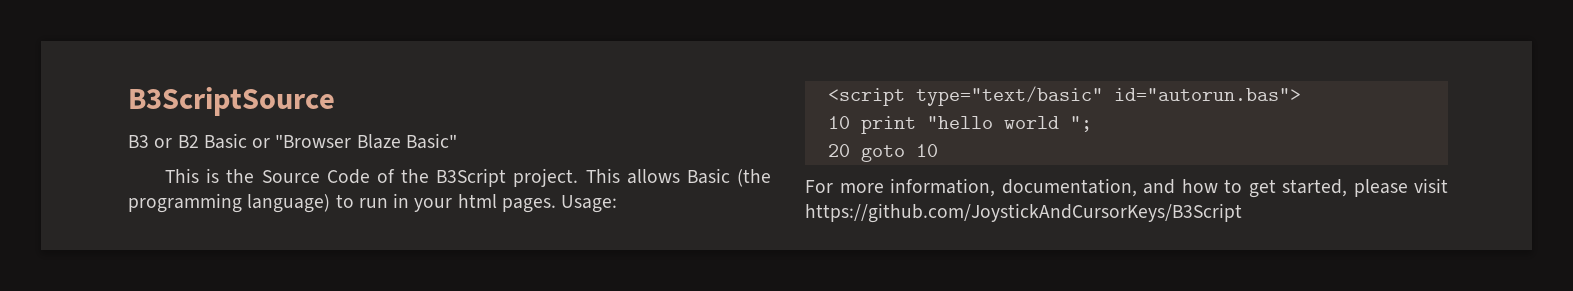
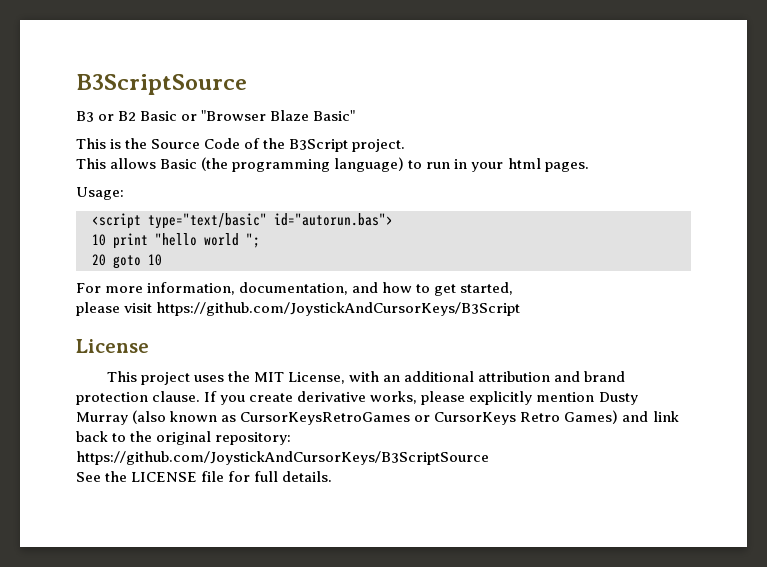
- This is the Source Code of the B3Script project. This allows Basic (the programming language) to run in your html pages. Usage:
+ This is the Source Code of the B3Script project.
+ This allows Basic (the programming language) to run in your html pages.
+ Usage:
- For more information, documentation, and how to get started, please visit https://github.com/JoystickAndCursorKeys/B3Script
+ For more information, documentation, and how to get started,
+ please visit https://github.com/JoystickAndCursorKeys/B3Script
+ License
+ This project uses the MIT License, with an additional attribution and brand protection clause. If you create derivative works, please explicitly mention Dusty Murray (also known as CursorKeysRetroGames or CursorKeys Retro Games) and link back to the original repository: https://github.com/JoystickAndCursorKeys/B3ScriptSource
+ See the LICENSE file for full details.

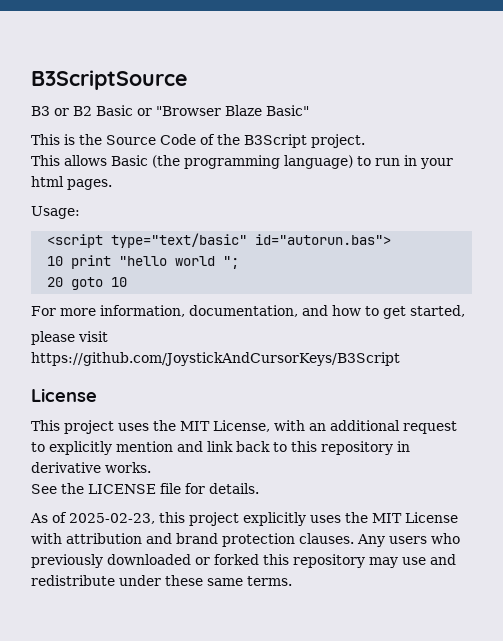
- This project uses the MIT License, with an additional attribution and brand protection clause. If you create derivative works, please explicitly mention Dusty Murray (also known as CursorKeysRetroGames or CursorKeys Retro Games) and link back to the original repository: https://github.com/JoystickAndCursorKeys/B3ScriptSource
+ This project uses the MIT License, with an additional request to explicitly mention and link back to this repository in derivative works.
- See the LICENSE file for full details.
+ See the LICENSE file for details.
+ As of 2025-02-23, this project explicitly uses the MIT License with attribution and brand protection clauses. Any users who previously downloaded or forked this repository may use and redistribute under these same terms.

